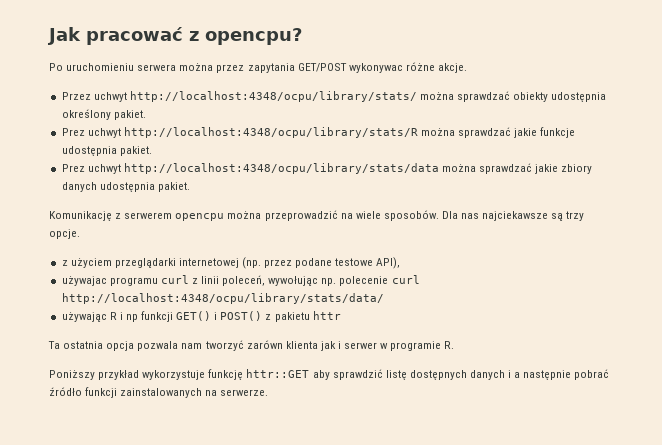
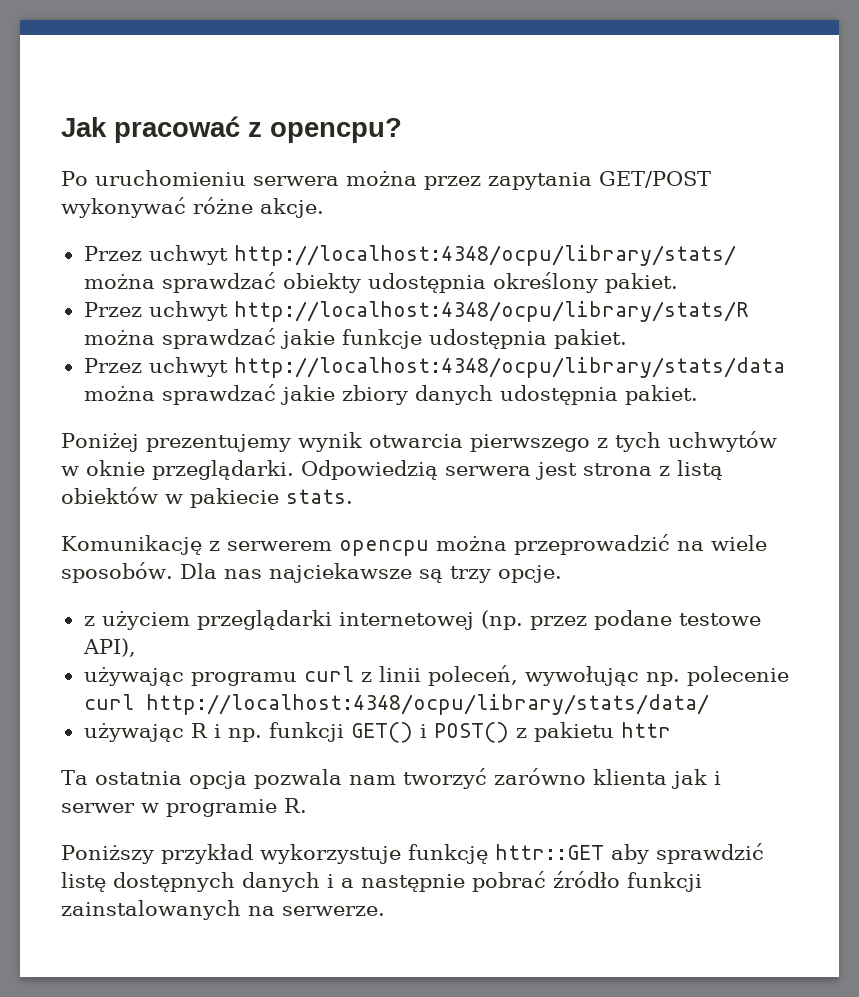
- Po uruchomieniu serwera można przez zapytania GET/POST wykonywac różne akcje.
+ Po uruchomieniu serwera można przez zapytania GET/POST wykonywać różne akcje.
- Prez uchwyt http://localhost:4348/ocpu/library/stats/R można sprawdzać jakie funkcje udostępnia pakiet.
+ Przez uchwyt http://localhost:4348/ocpu/library/stats/R można sprawdzać jakie funkcje udostępnia pakiet.
- Prez uchwyt http://localhost:4348/ocpu/library/stats/data można sprawdzać jakie zbiory danych udostępnia pakiet.
+ Przez uchwyt http://localhost:4348/ocpu/library/stats/data można sprawdzać jakie zbiory danych udostępnia pakiet.
+ Poniżej prezentujemy wynik otwarcia pierwszego z tych uchwytów w oknie przeglądarki. Odpowiedzią serwera jest strona z listą obiektów w pakiecie stats.
- używajac programu curl z linii poleceń, wywołując np. polecenie curl http://localhost:4348/ocpu/library/stats/data/
+ używając programu curl z linii poleceń, wywołując np. polecenie curl http://localhost:4348/ocpu/library/stats/data/
- używając R i np funkcji GET() i POST() z pakietu httr
+ używając R i np. funkcji GET() i POST() z pakietu httr
- Ta ostatnia opcja pozwala nam tworzyć zarówn klienta jak i serwer w programie R.
+ Ta ostatnia opcja pozwala nam tworzyć zarówno klienta jak i serwer w programie R.

